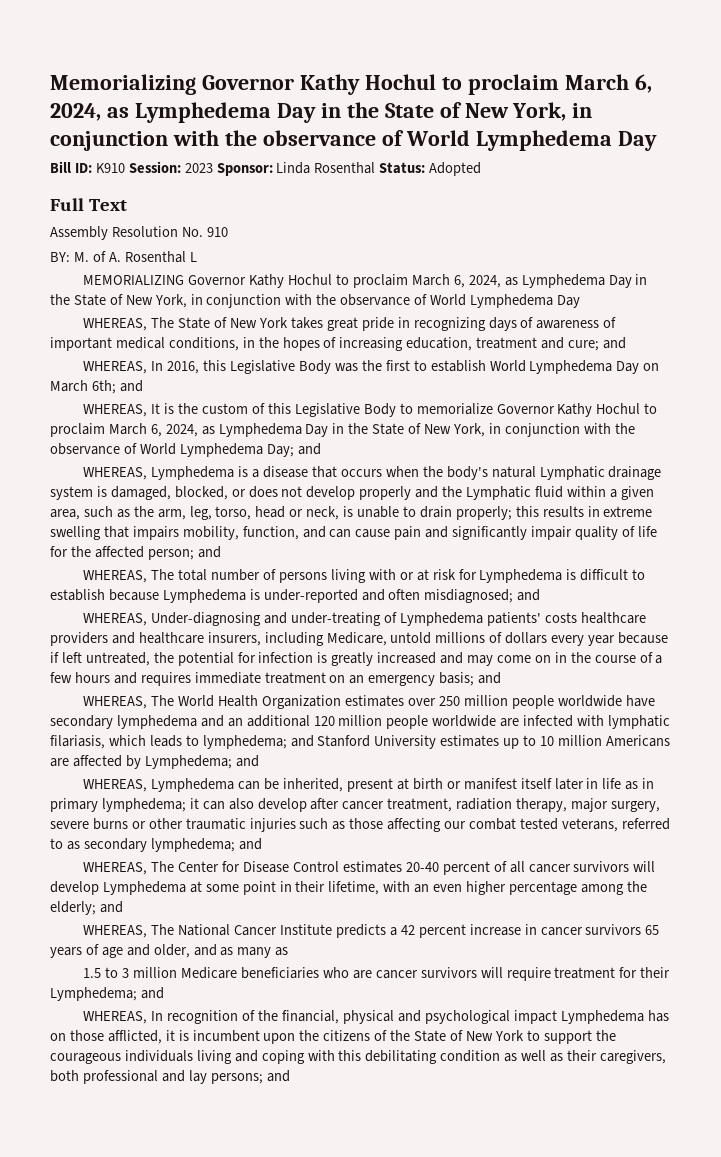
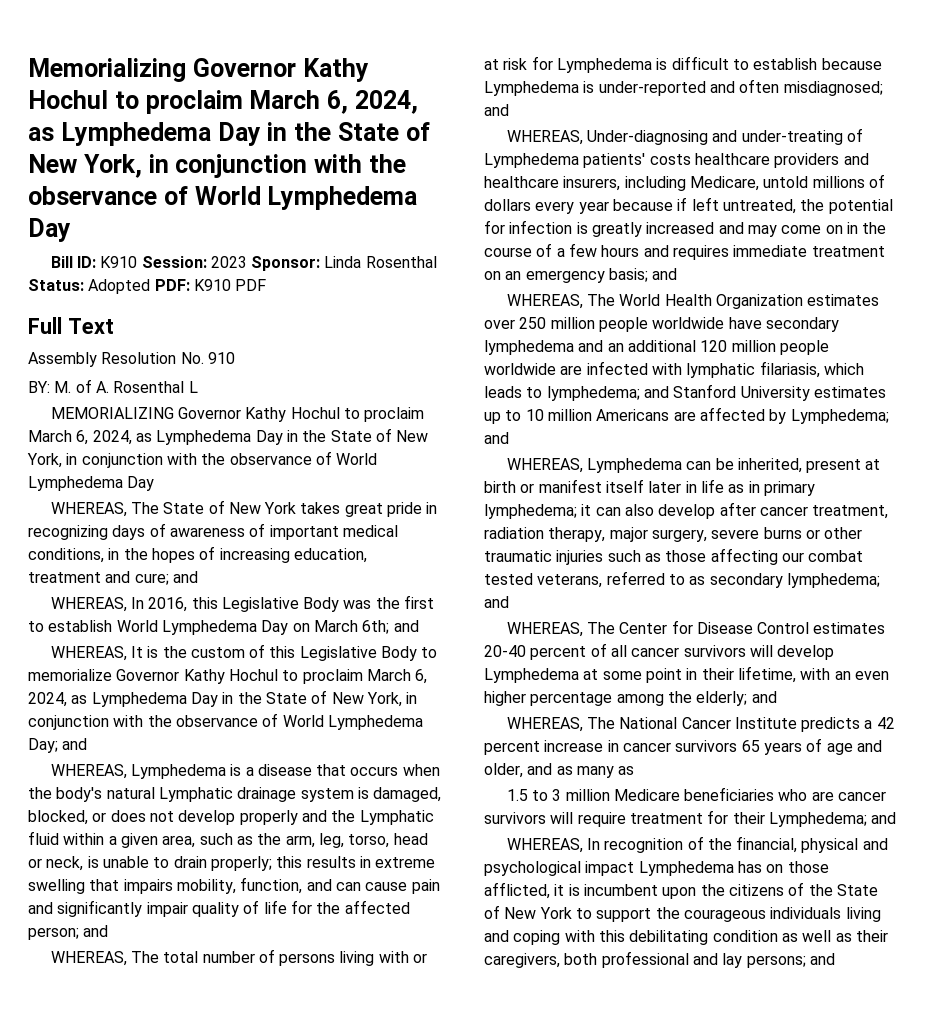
- Bill ID: K910 Session: 2023 Sponsor: Linda Rosenthal Status: Adopted
+ Bill ID: K910 Session: 2023 Sponsor: Linda Rosenthal Status: Adopted PDF: K910 PDF

